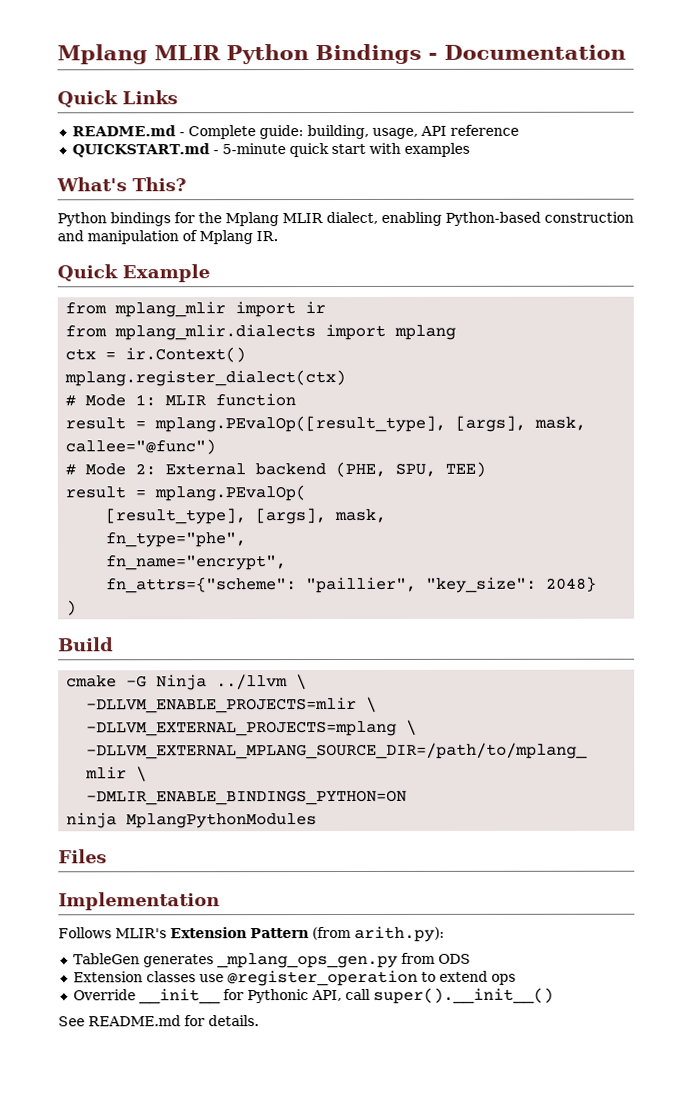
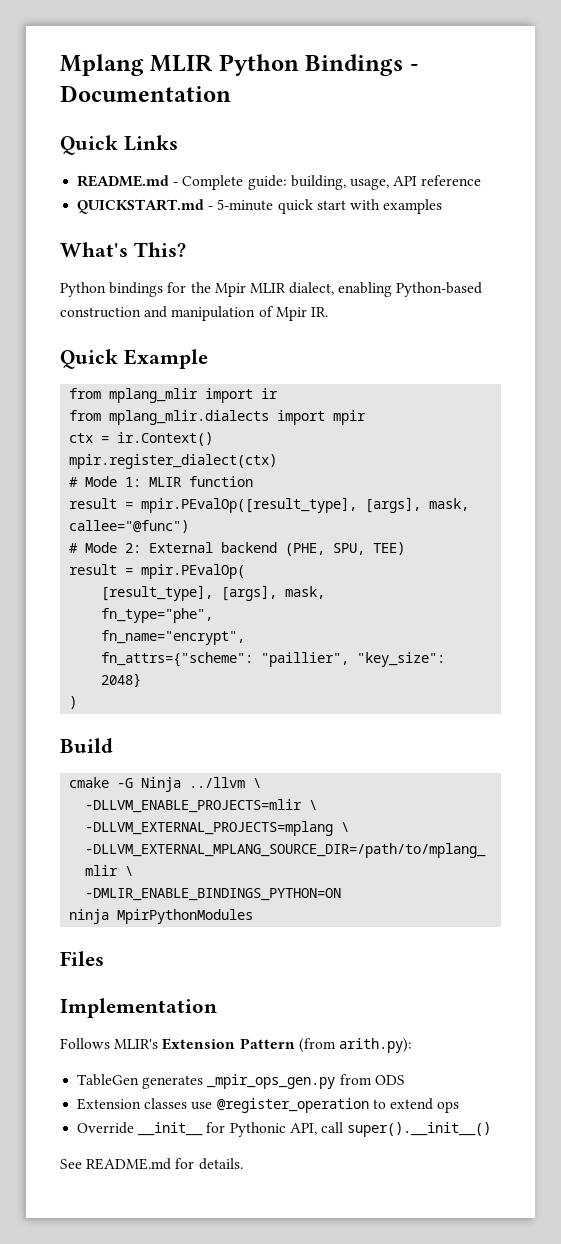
- Python bindings for the Mplang MLIR dialect, enabling Python-based construction and manipulation of Mplang IR.
+ Python bindings for the Mpir MLIR dialect, enabling Python-based construction and manipulation of Mpir IR.
- from mplang_mlir.dialects import mplang
+ from mplang_mlir.dialects import mpir
- mplang.register_dialect(ctx)
+ mpir.register_dialect(ctx)
- result = mplang.PEvalOp([result_type], [args], mask, callee="@func")
+ result = mpir.PEvalOp([result_type], [args], mask, callee="@func")
- result = mplang.PEvalOp(
+ result = mpir.PEvalOp(
- ninja MplangPythonModules
+ ninja MpirPythonModules
- TableGen generates _mplang_ops_gen.py from ODS
+ TableGen generates _mpir_ops_gen.py from ODS

